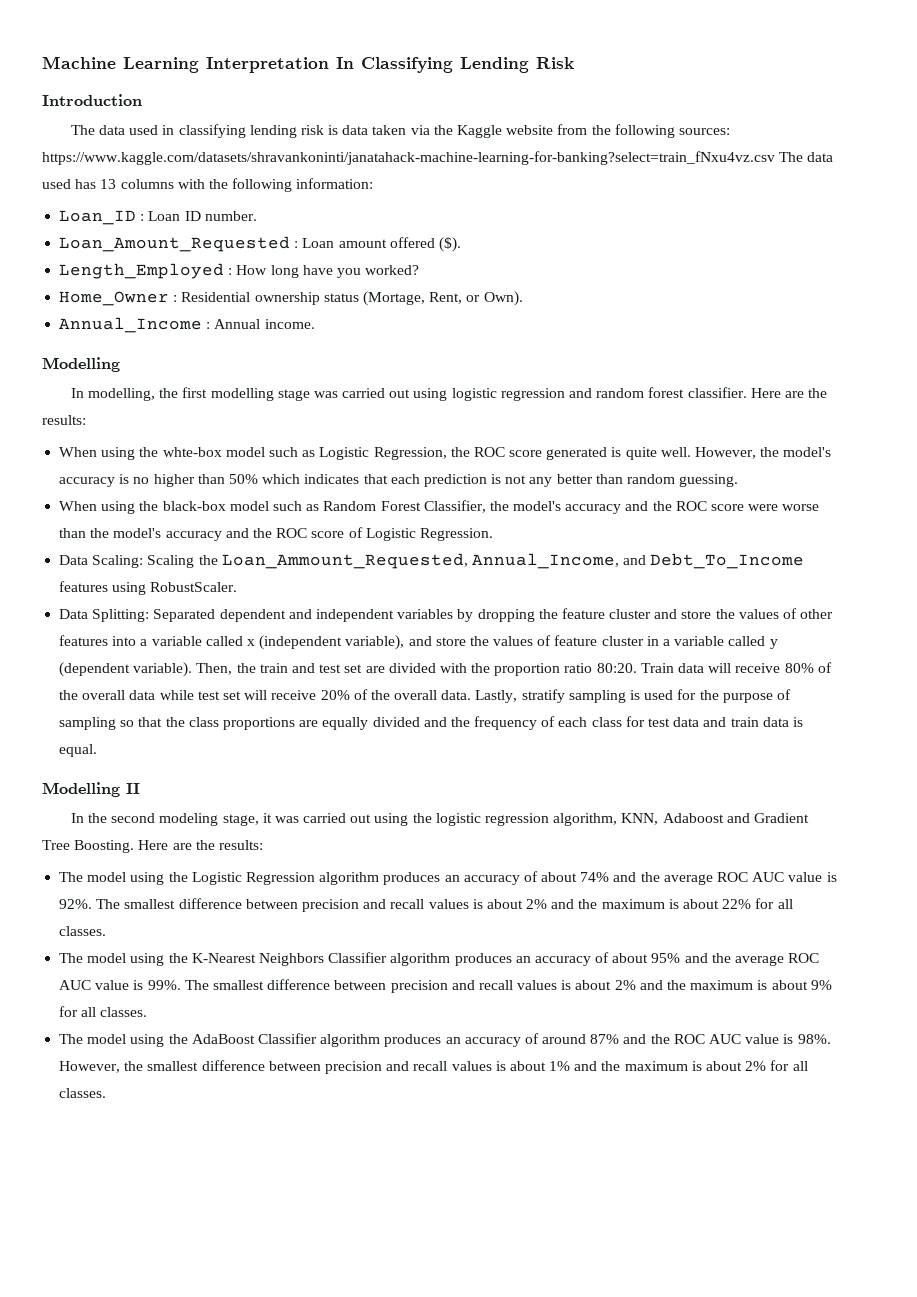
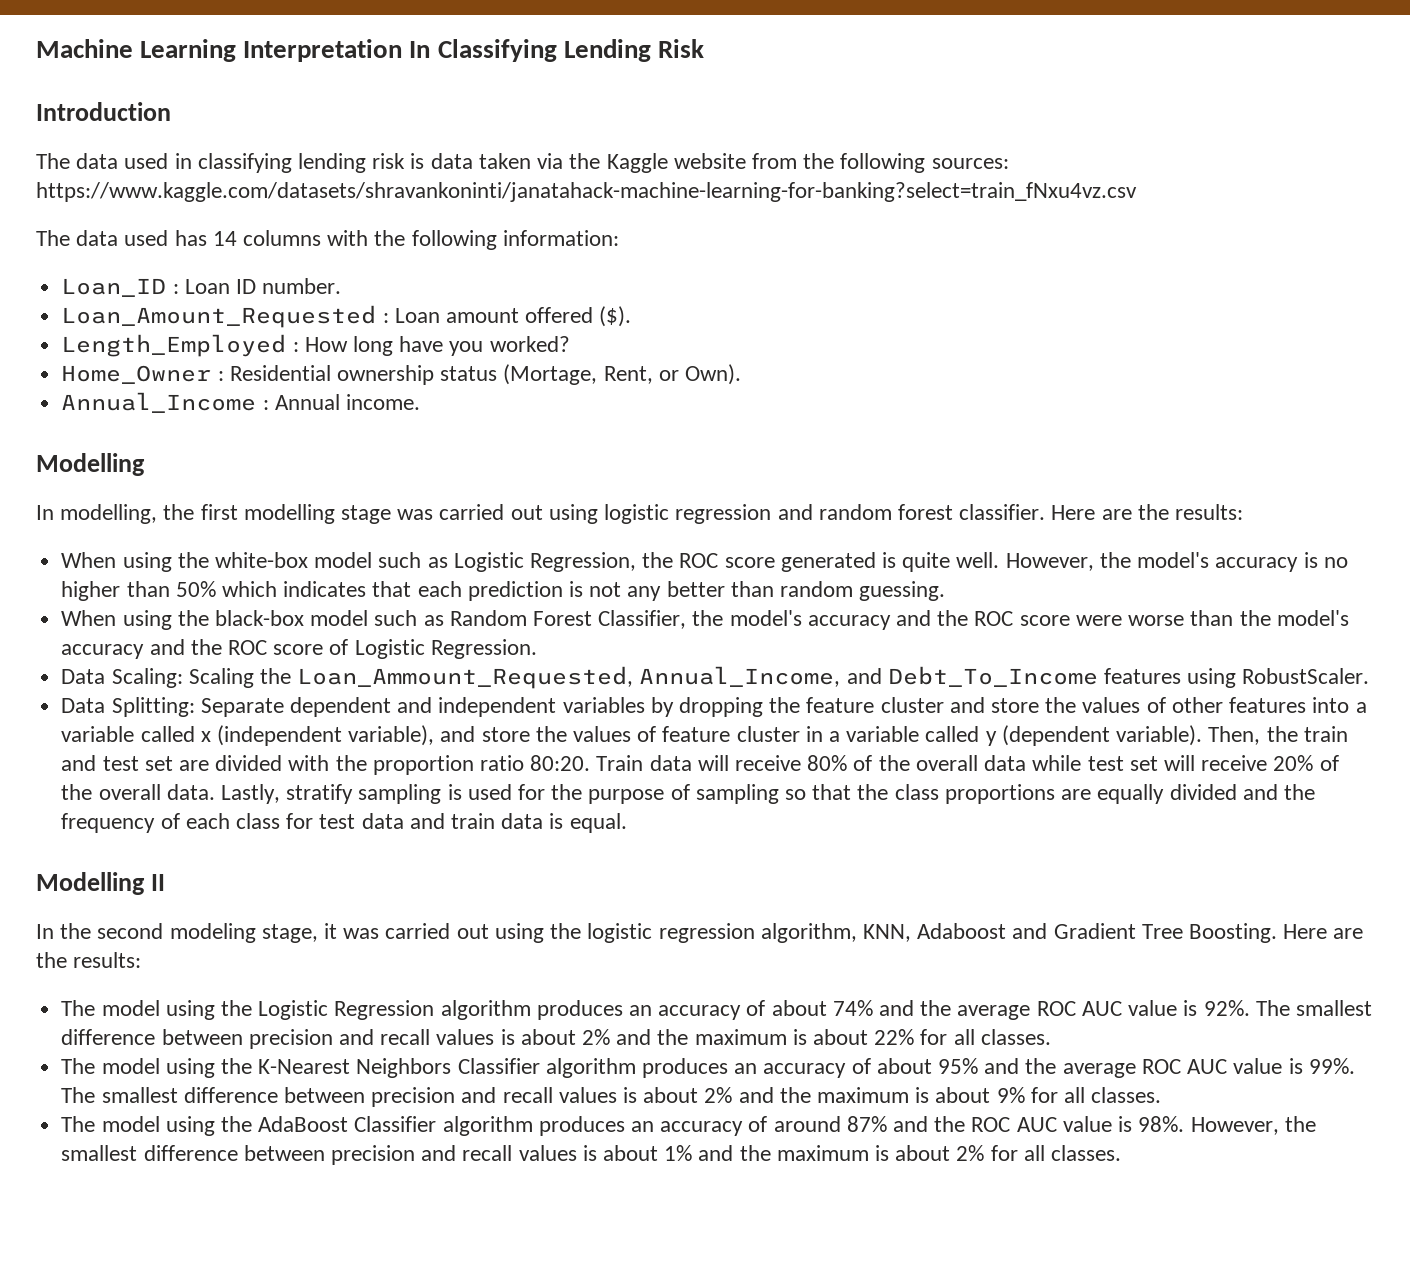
- The data used in classifying lending risk is data taken via the Kaggle website from the following sources: https://www.kaggle.com/datasets/shravankoninti/janatahack-machine-learning-for-banking?select=train_fNxu4vz.csv The data used has 13 columns with the following information:
+ The data used in classifying lending risk is data taken via the Kaggle website from the following sources: https://www.kaggle.com/datasets/shravankoninti/janatahack-machine-learning-for-banking?select=train_fNxu4vz.csv
+ The data used has 14 columns with the following information:
- When using the whte-box model such as Logistic Regression, the ROC score generated is quite well.
+ When using the white-box model such as Logistic Regression, the ROC score generated is quite well.
- Data Splitting: Separated dependent and independent variables by dropping the feature cluster and store the values of other features into a variable called x (independent variable), and store the values of feature cluster in a variable called y (dependent variable).
+ Data Splitting: Separate dependent and independent variables by dropping the feature cluster and store the values of other features into a variable called x (independent variable), and store the values of feature cluster in a variable called y (dependent variable).

